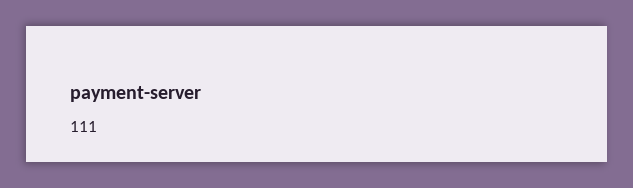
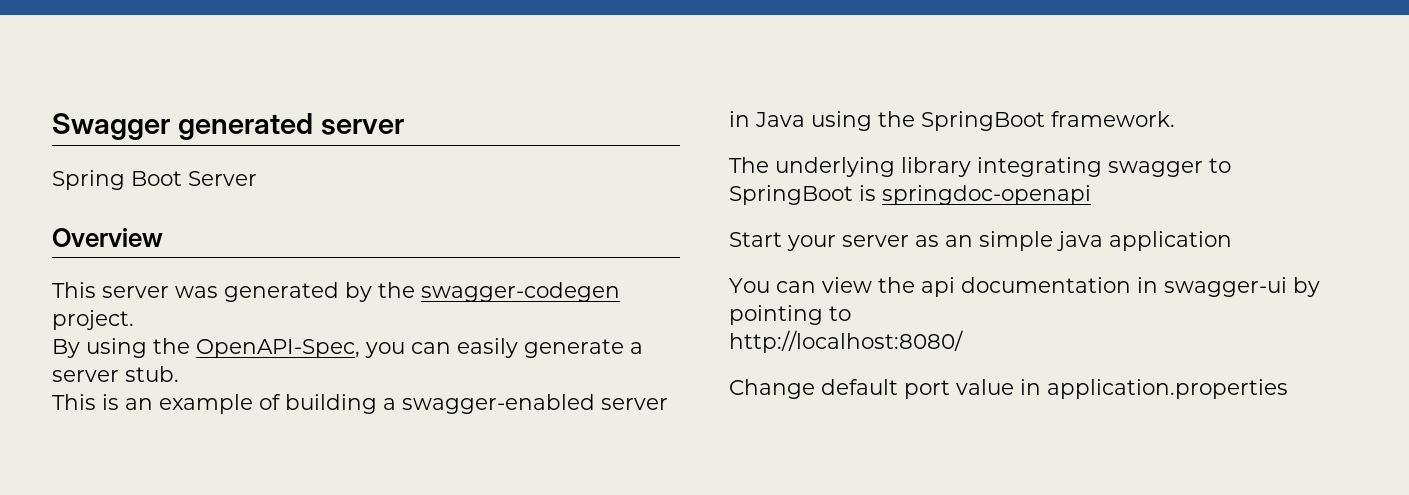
- payment-server
- 111
+ Swagger generated server
+ Spring Boot Server
+ Overview
+ This server was generated by the swagger-codegen project.
+ By using the OpenAPI-Spec, you can easily generate a server stub.
+ This is an example of building a swagger-enabled server in Java using the SpringBoot framework.
+ The underlying library integrating swagger to SpringBoot is springdoc-openapi
+ Start your server as an simple java application
+ You can view the api documentation in swagger-ui by pointing to
+ http://localhost:8080/
+ Change default port value in application.properties

